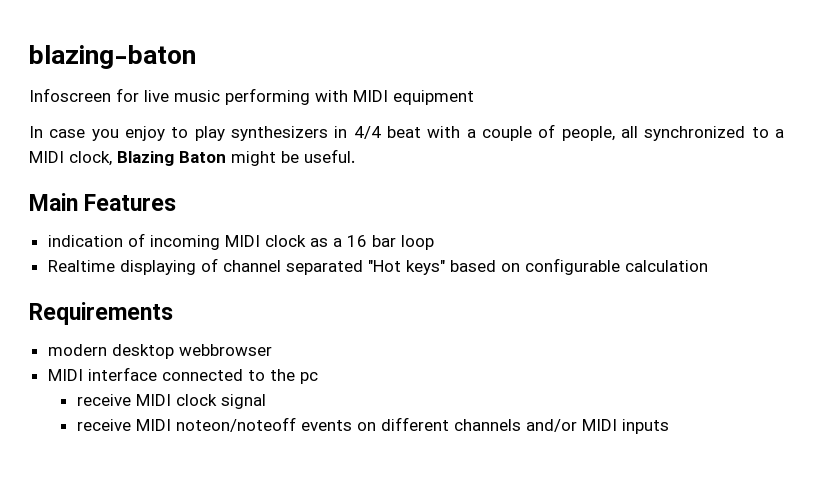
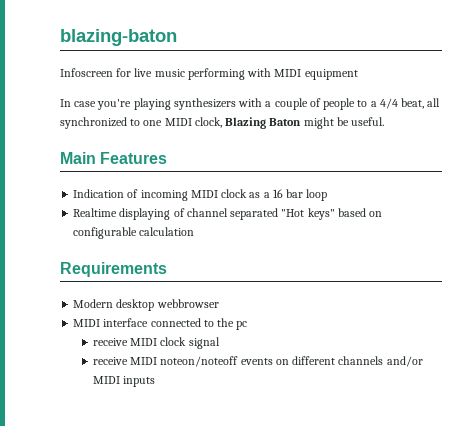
- In case you enjoy to play synthesizers in 4/4 beat with a couple of people, all synchronized to a MIDI clock, Blazing Baton might be useful.
+ In case you're playing synthesizers with a couple of people to a 4/4 beat, all synchronized to one MIDI clock, Blazing Baton might be useful.
- indication of incoming MIDI clock as a 16 bar loop
+ Indication of incoming MIDI clock as a 16 bar loop
- modern desktop webbrowser
+ Modern desktop webbrowser

